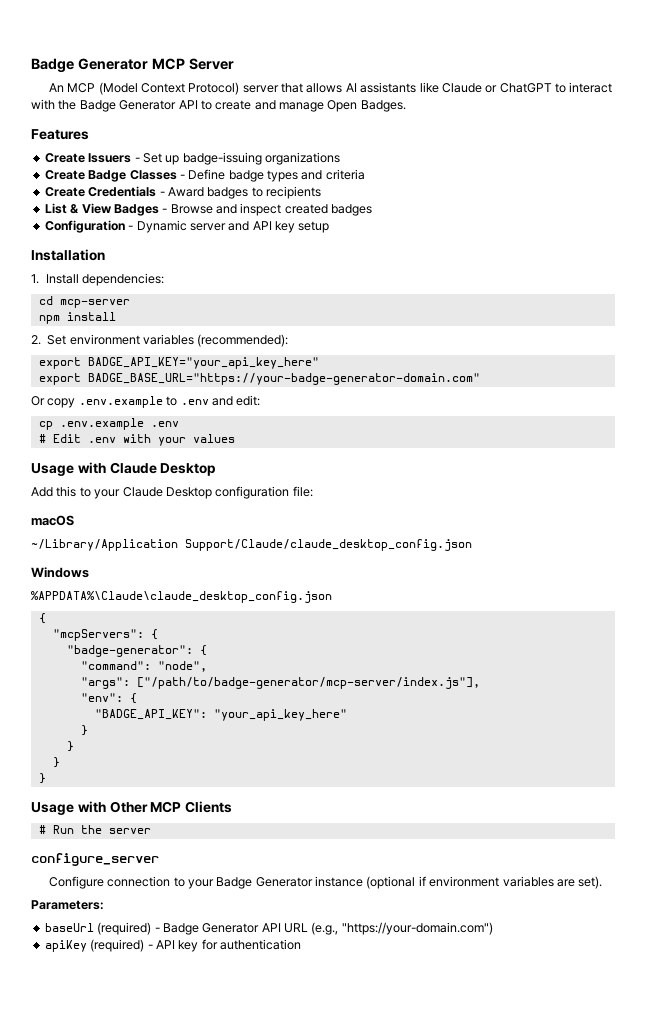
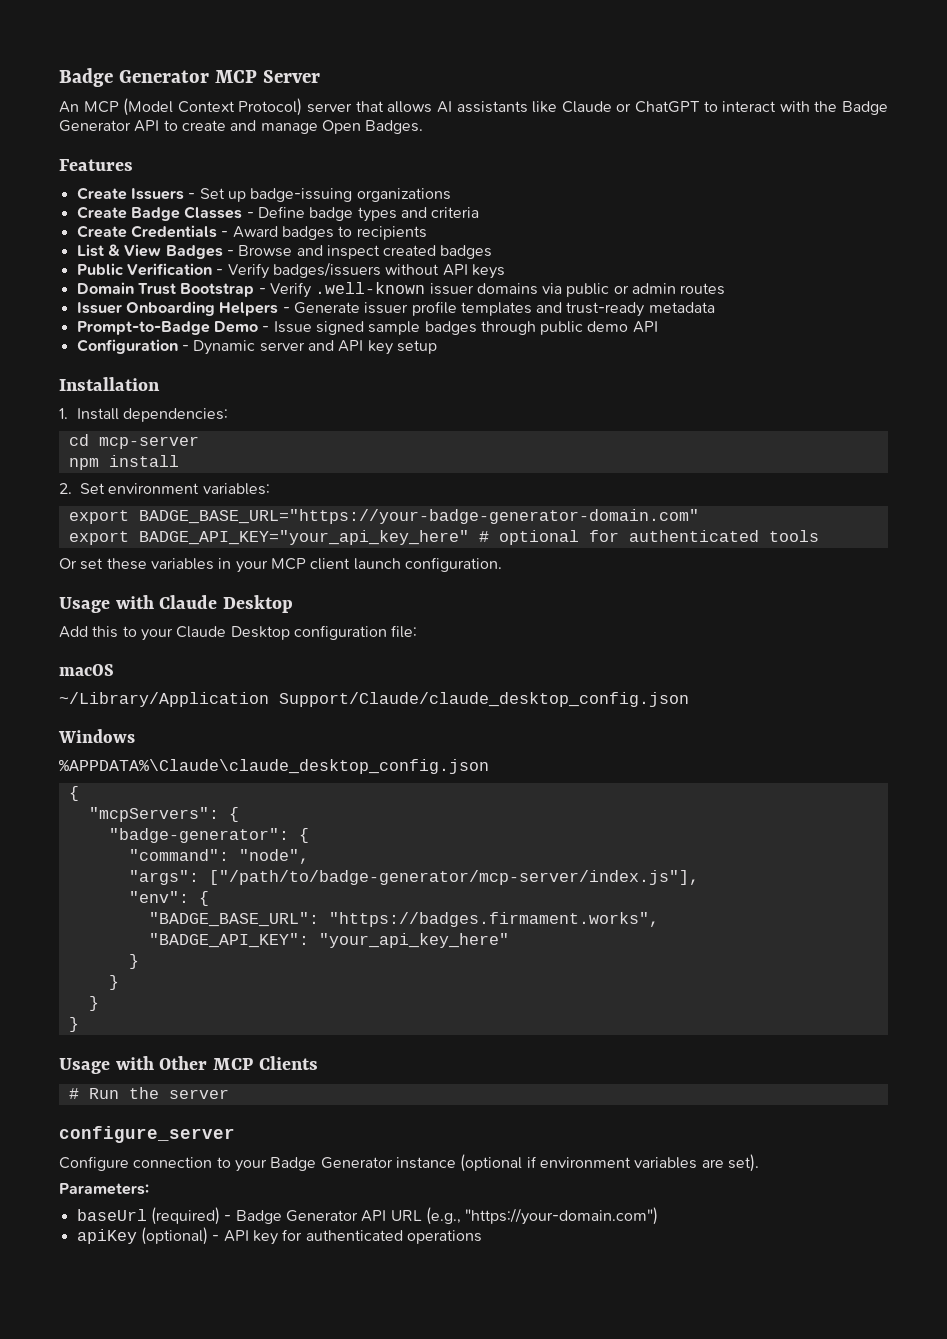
+ Public Verification - Verify badges/issuers without API keys
+ Domain Trust Bootstrap - Verify .well-known issuer domains via public or admin routes
+ Issuer Onboarding Helpers - Generate issuer profile templates and trust-ready metadata
+ Prompt-to-Badge Demo - Issue signed sample badges through public demo API
- 2. Set environment variables (recommended):
- export BADGE_API_KEY="your_api_key_here"
+ 2. Set environment variables:
  export BADGE_BASE_URL="https://your-badge-generator-domain.com"
- Or copy .env.example to .env and edit:
- cp .env.example .env
- # Edit .env with your values
+ export BADGE_API_KEY="your_api_key_here" # optional for authenticated tools
+ Or set these variables in your MCP client launch configuration.
+ "BADGE_BASE_URL": "https://badges.firmament.works",
- apiKey (required) - API key for authentication
+ apiKey (optional) - API key for authenticated operations

